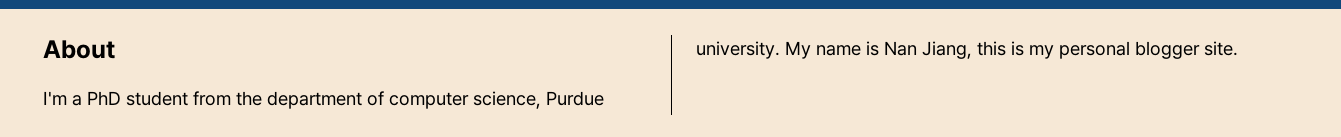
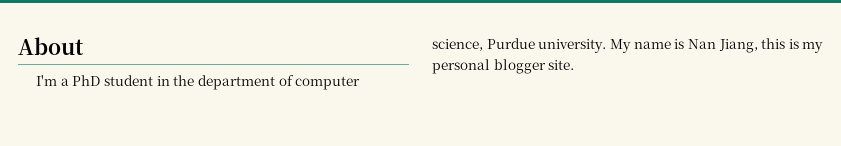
- I'm a PhD student from the department of computer science, Purdue university.
+ I'm a PhD student in the department of computer science, Purdue university.

